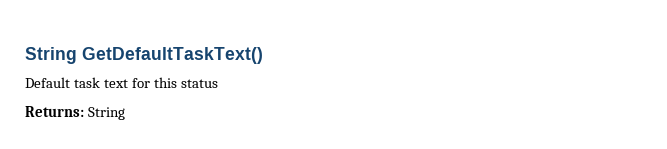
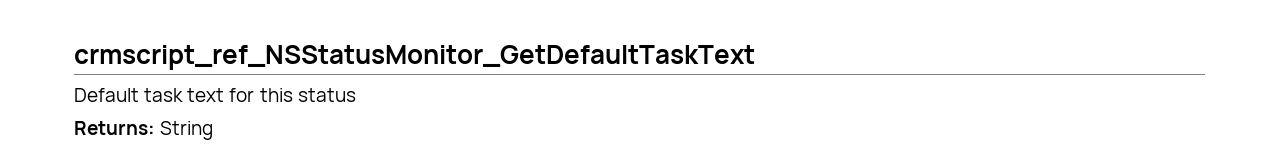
- String GetDefaultTaskText()
+ crmscript_ref_NSStatusMonitor_GetDefaultTaskText

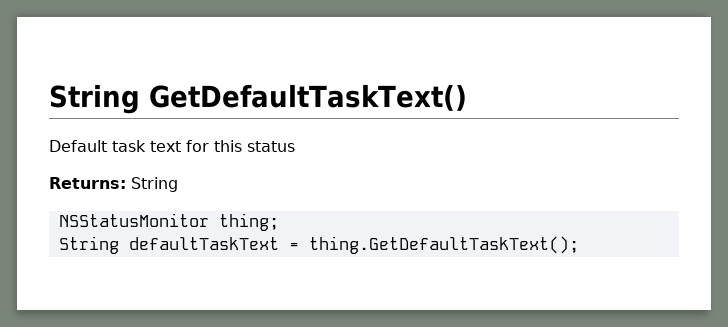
- crmscript_ref_NSStatusMonitor_GetDefaultTaskText
+ String GetDefaultTaskText()
+ NSStatusMonitor thing;
+ String defaultTaskText = thing.GetDefaultTaskText();

